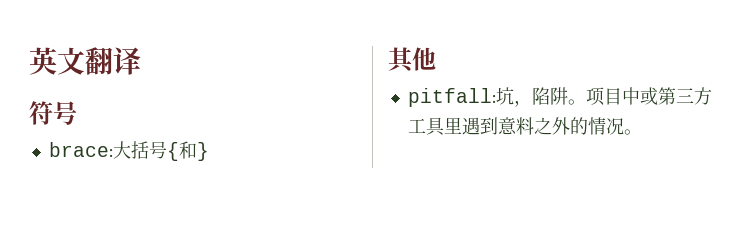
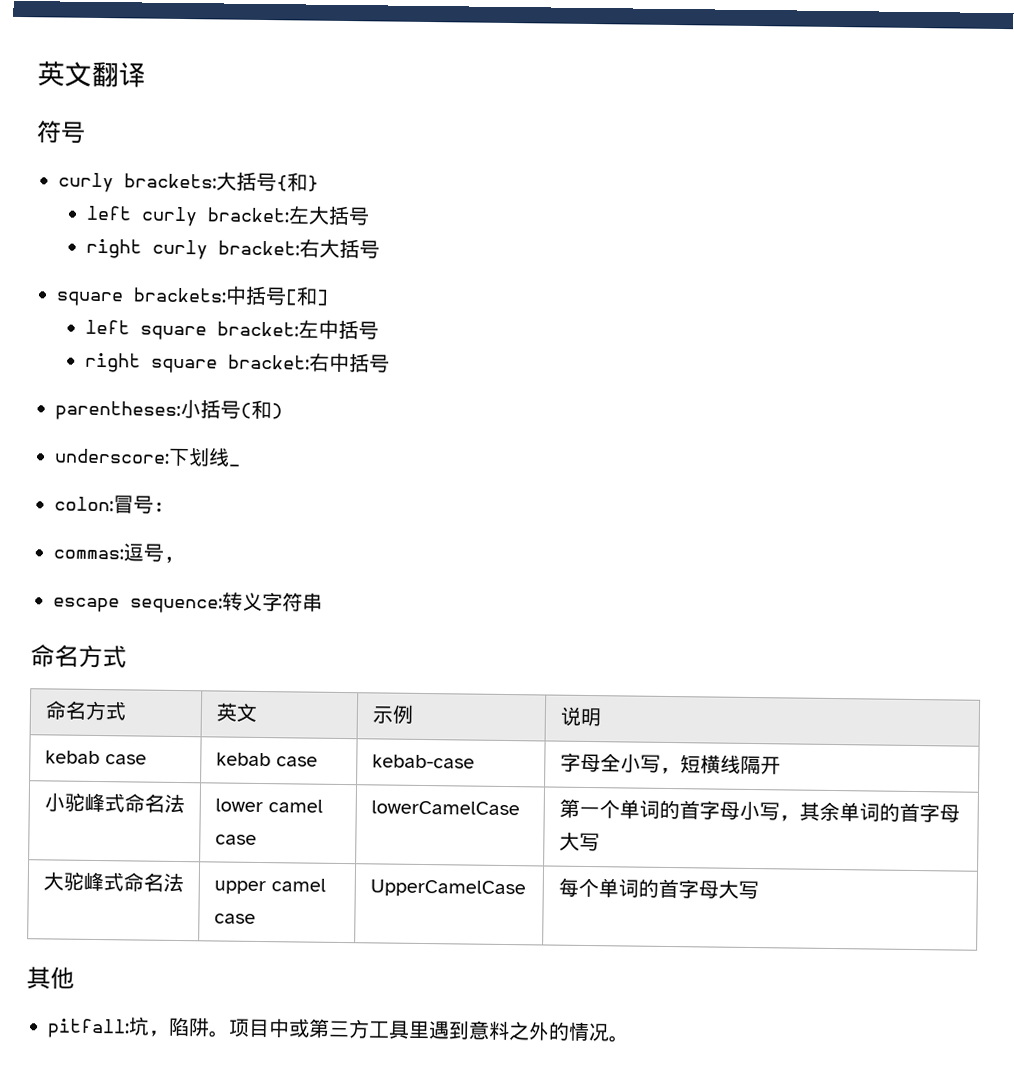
- brace:大括号{和}
+ curly brackets:大括号{和}
+ left curly bracket:左大括号
+ right curly bracket:右大括号
+ square brackets:中括号[和]
+ left square bracket:左中括号
+ right square bracket:右中括号
+ parentheses:小括号(和)
+ underscore:下划线_
+ colon:冒号:
+ commas:逗号,
+ escape sequence:转义字符串
+ 命名方式
+ 命名方式 | 英文 | 示例 | 说明
+ kebab case | kebab case | kebab-case | 字母全小写，短横线隔开
+ 小驼峰式命名法 | lower camel case | lowerCamelCase | 第一个单词的首字母小写，其余单词的首字母大写
+ 大驼峰式命名法 | upper camel case | UpperCamelCase | 每个单词的首字母大写

